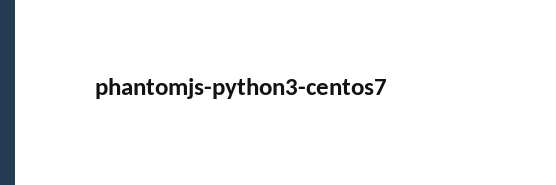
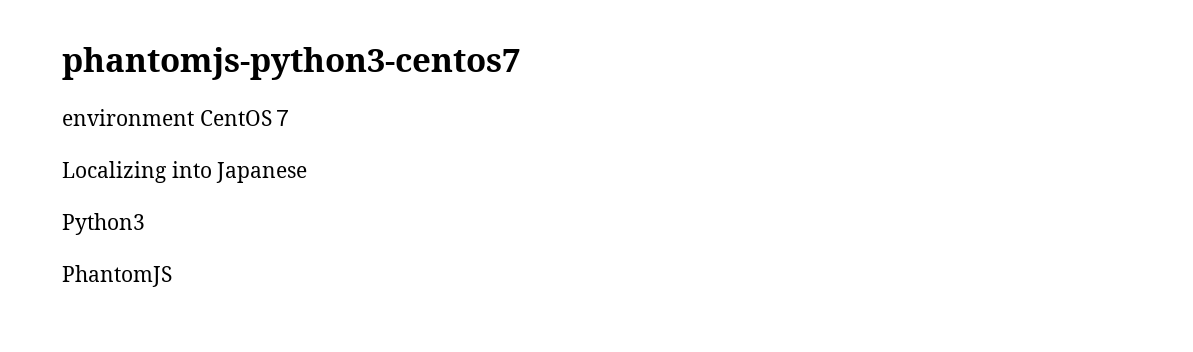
+ environment CentOS７
+ Localizing into Japanese
+ Python3
+ PhantomJS

